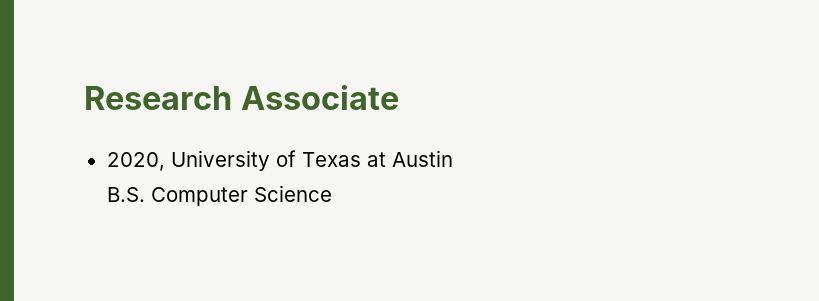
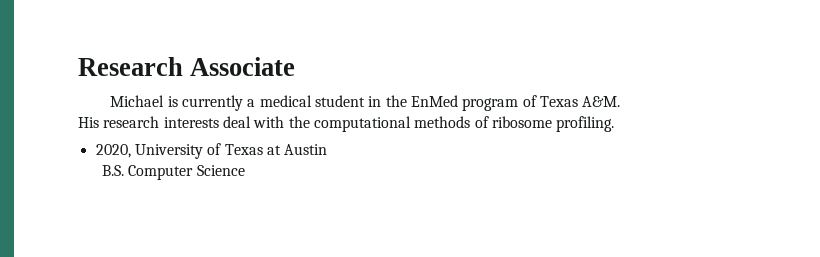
+ Michael is currently a medical student in the EnMed program of Texas A&M.
+ His research interests deal with the computational methods of ribosome profiling.

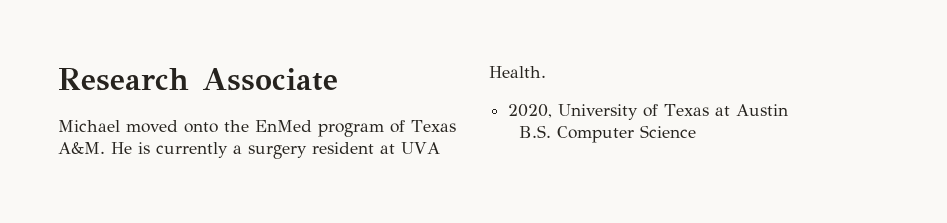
- Michael is currently a medical student in the EnMed program of Texas A&M.
- His research interests deal with the computational methods of ribosome profiling.
+ Michael moved onto the EnMed program of Texas A&M. He is currently a surgery resident at UVA Health.

